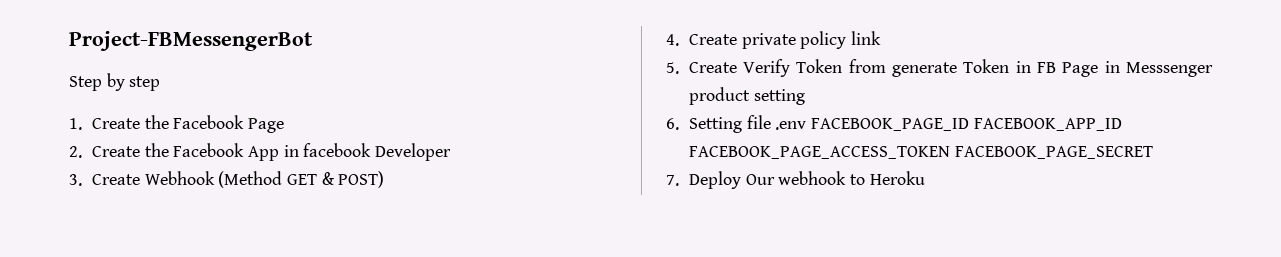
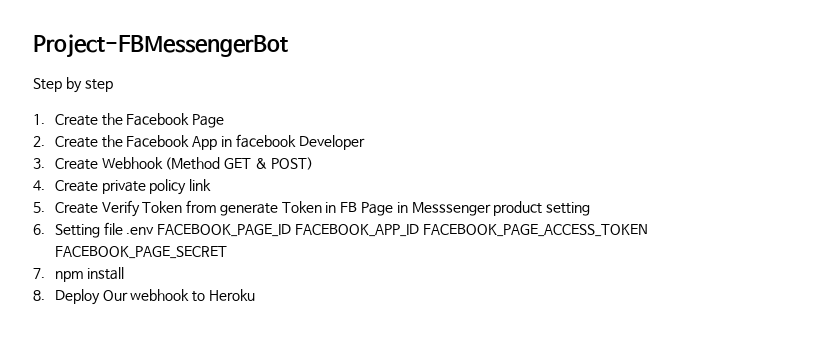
- 7. Deploy Our webhook to Heroku
+ 7. npm install
+ 8. Deploy Our webhook to Heroku

